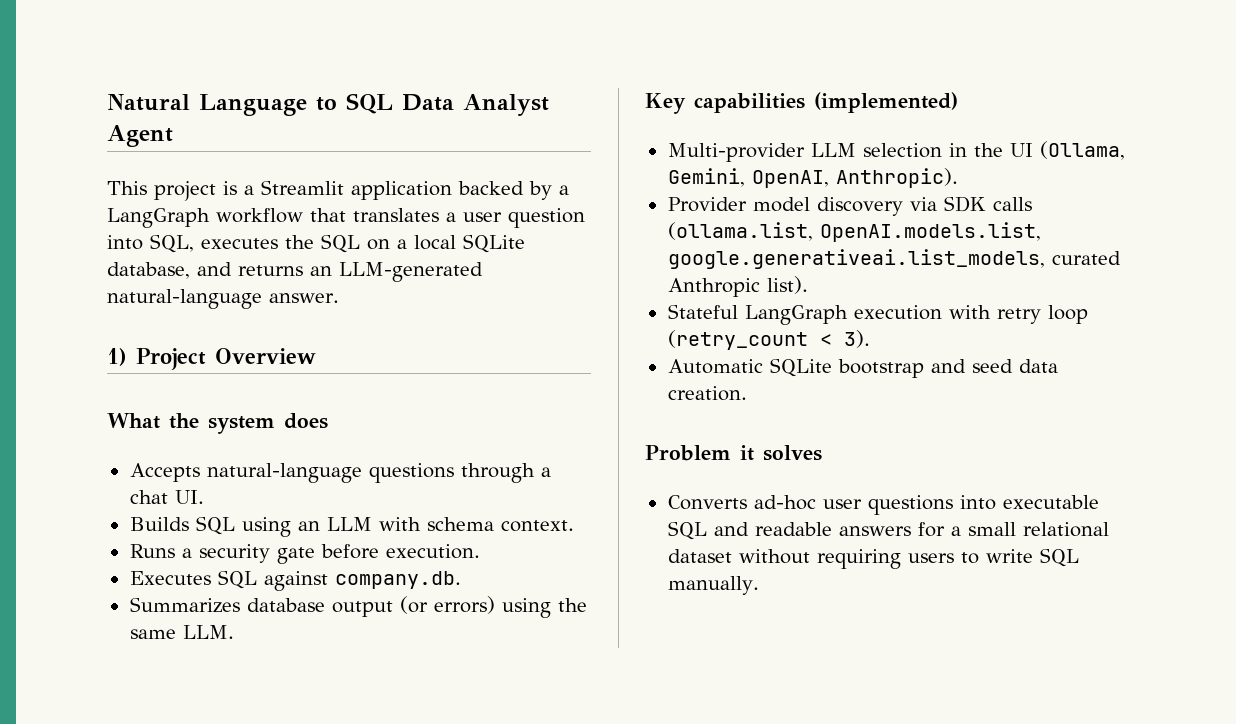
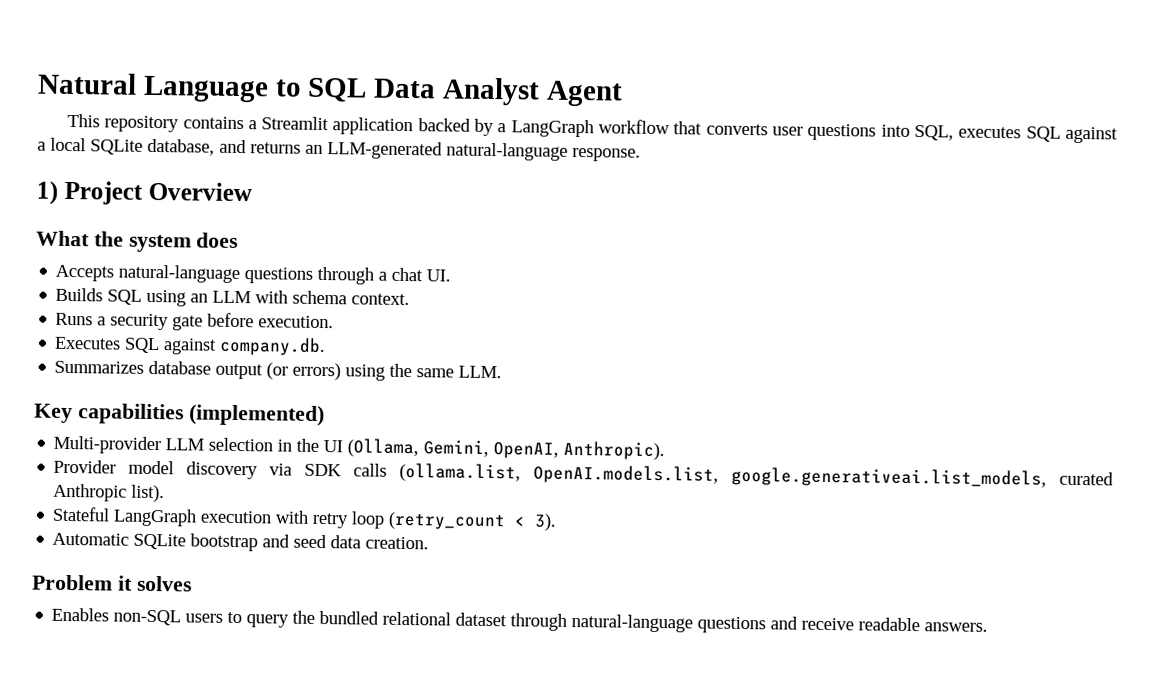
- This project is a Streamlit application backed by a LangGraph workflow that translates a user question into SQL, executes the SQL on a local SQLite database, and returns an LLM-generated natural-language answer.
+ This repository contains a Streamlit application backed by a LangGraph workflow that converts user questions into SQL, executes SQL against a local SQLite database, and returns an LLM-generated natural-language response.
- Converts ad-hoc user questions into executable SQL and readable answers for a small relational dataset without requiring users to write SQL manually.
+ Enables non-SQL users to query the bundled relational dataset through natural-language questions and receive readable answers.

